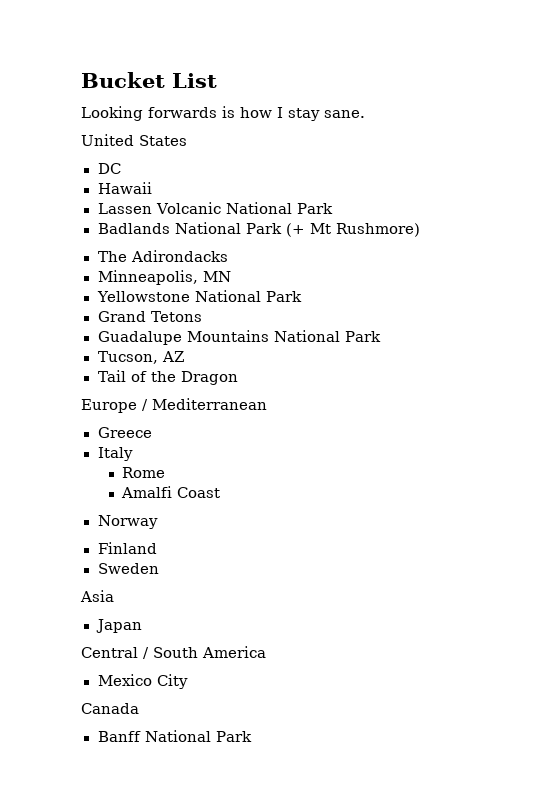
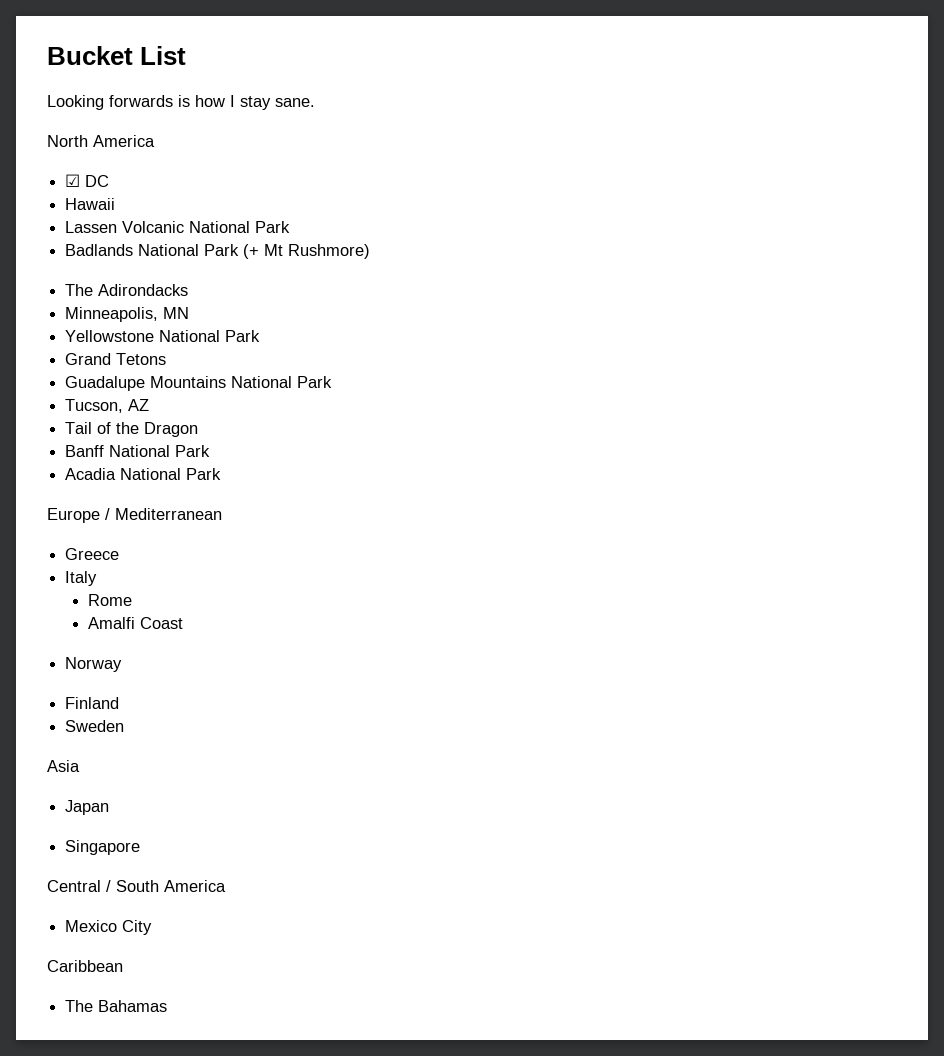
- United States
- DC
+ North America
+ ☑ DC
+ Banff National Park
+ Acadia National Park
+ Singapore
- Canada
- Banff National Park
+ Caribbean
+ The Bahamas

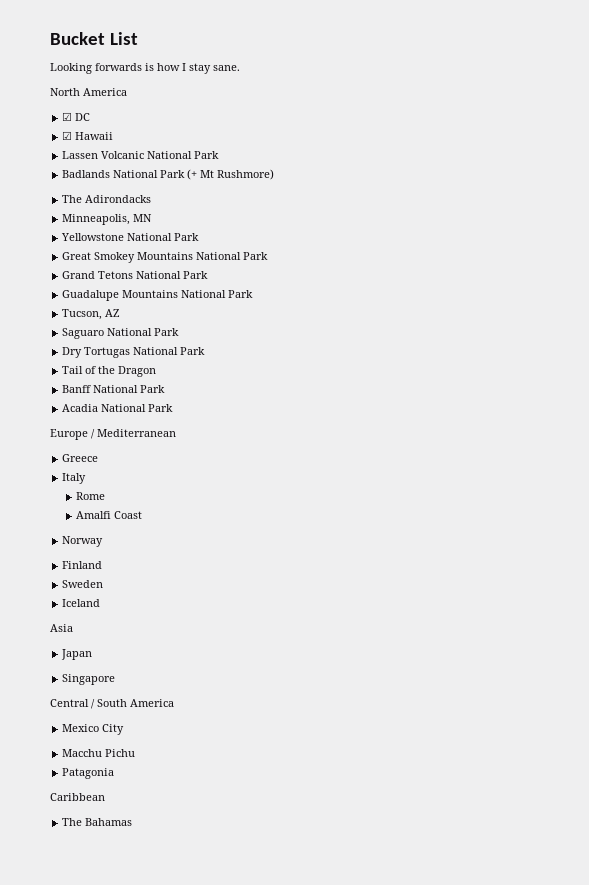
- Hawaii
+ ☑ Hawaii
+ Great Smokey Mountains National Park
- Grand Tetons
+ Grand Tetons National Park
+ Saguaro National Park
+ Dry Tortugas National Park
+ Iceland
+ Macchu Pichu
+ Patagonia

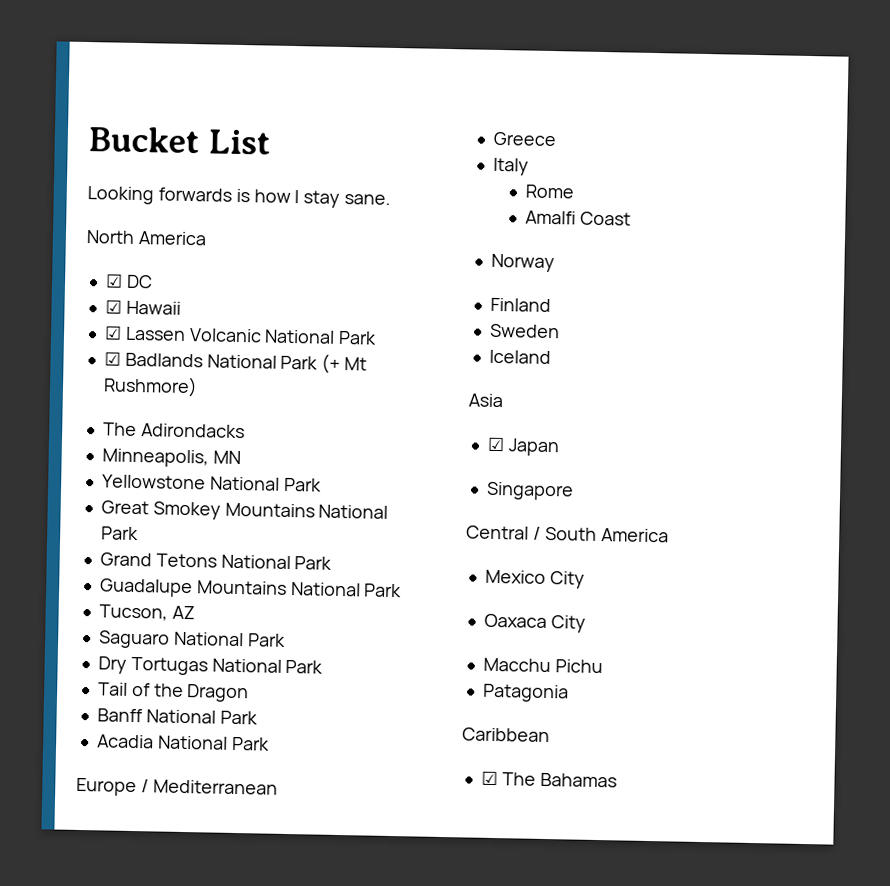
- Lassen Volcanic National Park
+ ☑ Lassen Volcanic National Park
- Badlands National Park (+ Mt Rushmore)
+ ☑ Badlands National Park (+ Mt Rushmore)
- Japan
+ ☑ Japan
+ Oaxaca City
- The Bahamas
+ ☑ The Bahamas

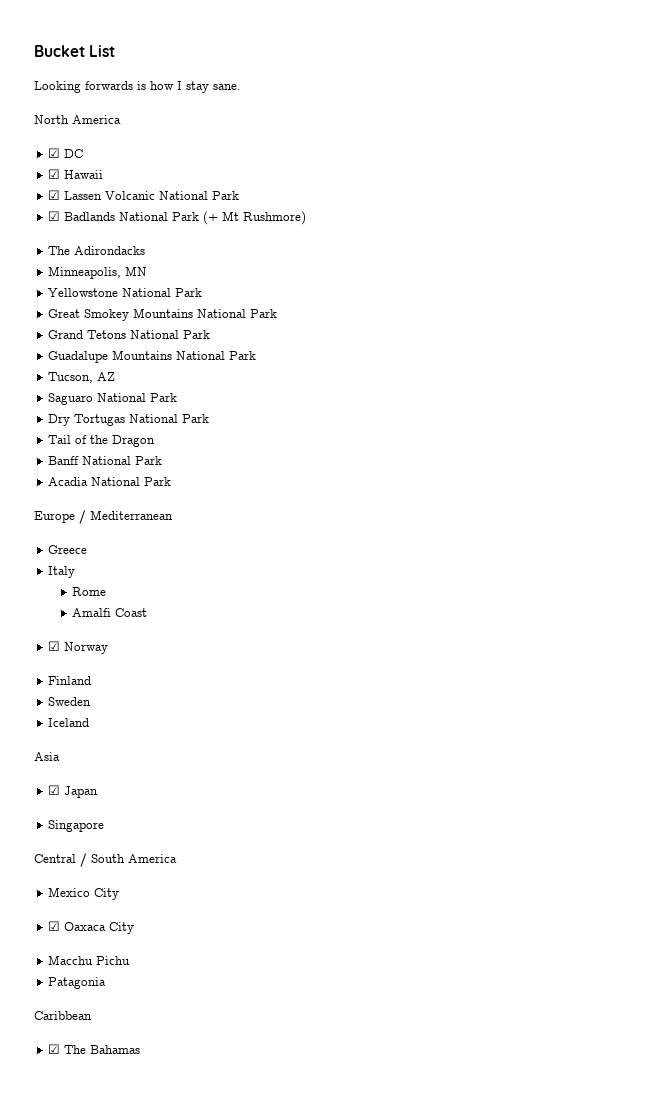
- Norway
+ ☑ Norway
- Oaxaca City
+ ☑ Oaxaca City

